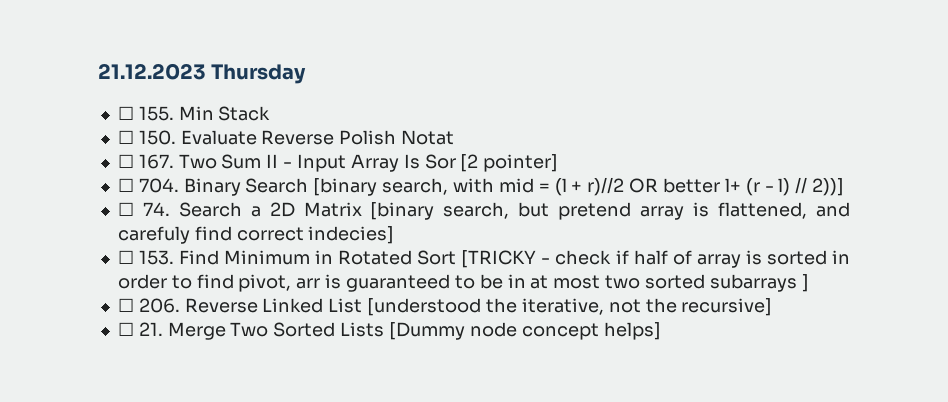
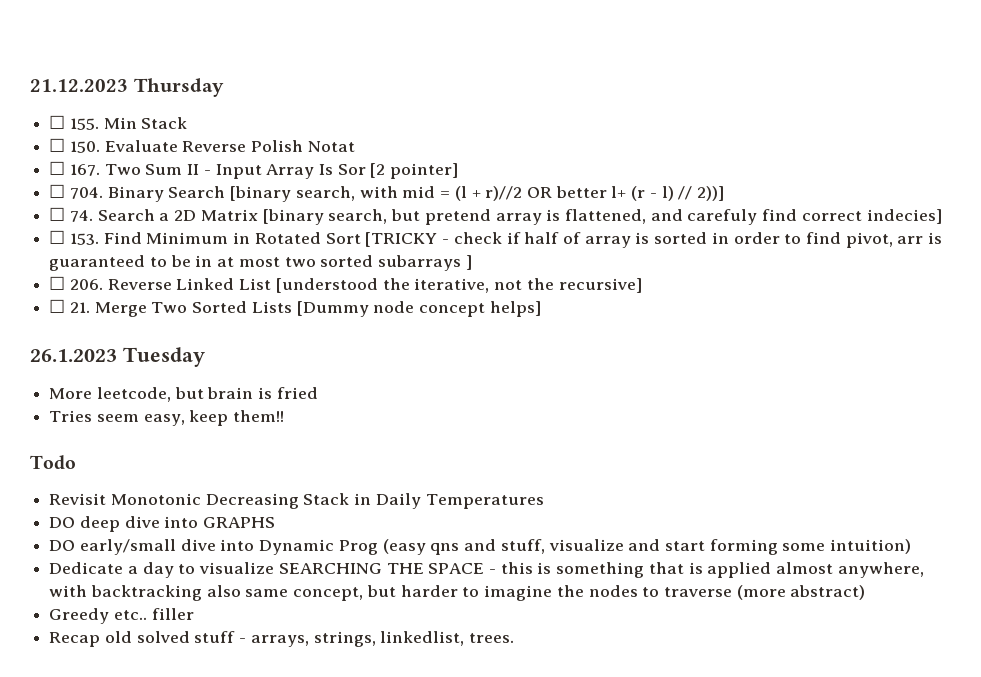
+ 26.1.2023 Tuesday
+ More leetcode, but brain is fried
+ Tries seem easy, keep them!!
+ Todo
+ Revisit Monotonic Decreasing Stack in Daily Temperatures
+ DO deep dive into GRAPHS
+ DO early/small dive into Dynamic Prog (easy qns and stuff, visualize and start forming some intuition)
+ Dedicate a day to visualize SEARCHING THE SPACE - this is something that is applied almost anywhere, with backtracking also same concept, but harder to imagine the nodes to traverse (more abstract)
+ Greedy etc.. filler
+ Recap old solved stuff - arrays, strings, linkedlist, trees.

